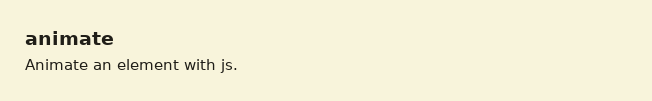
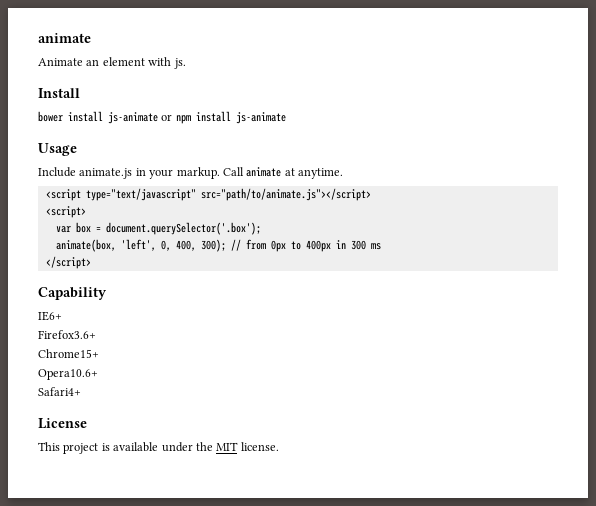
+ Install
+ bower install js-animate or npm install js-animate
+ Usage
+ Include animate.js in your markup. Call animate at anytime.
+ <script type="text/javascript" src="path/to/animate.js"></script>
+ <script>
+ var box = document.querySelector('.box');
+ animate(box, 'left', 0, 400, 300); // from 0px to 400px in 300 ms
+ </script>
+ Capability
+ IE6+
+ Firefox3.6+
+ Chrome15+
+ Opera10.6+
+ Safari4+
+ License
+ This project is available under the MIT license.

